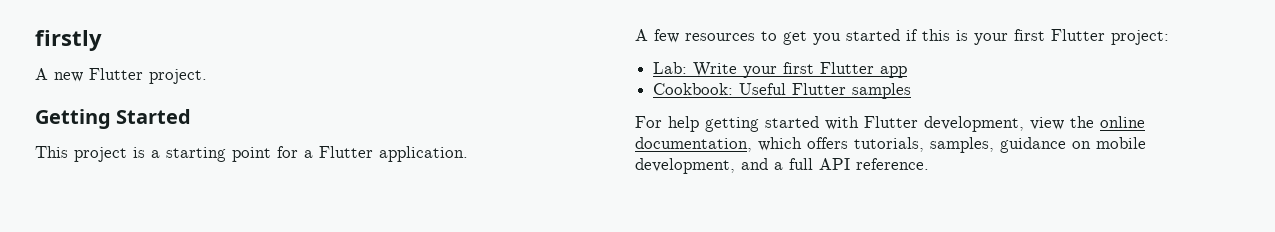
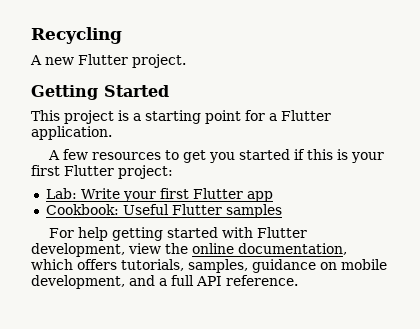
- firstly
+ Recycling

